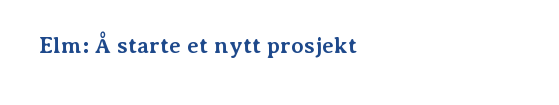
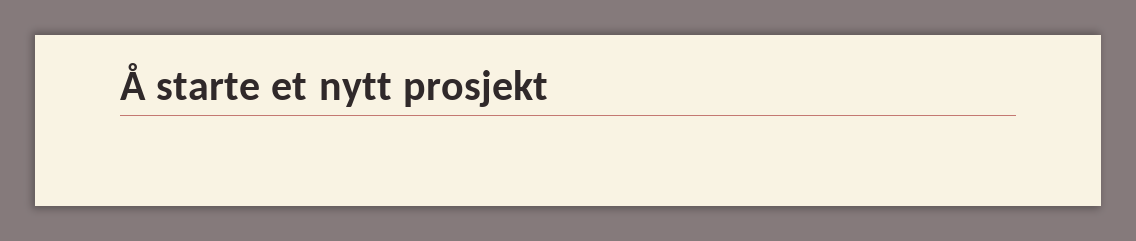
- Elm: Å starte et nytt prosjekt
+ Å starte et nytt prosjekt

